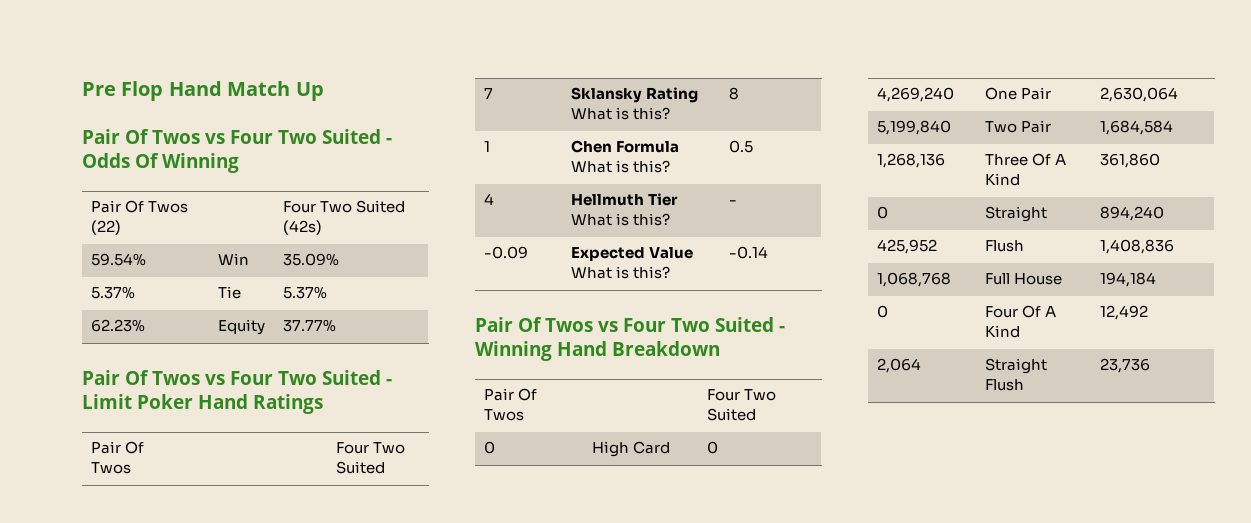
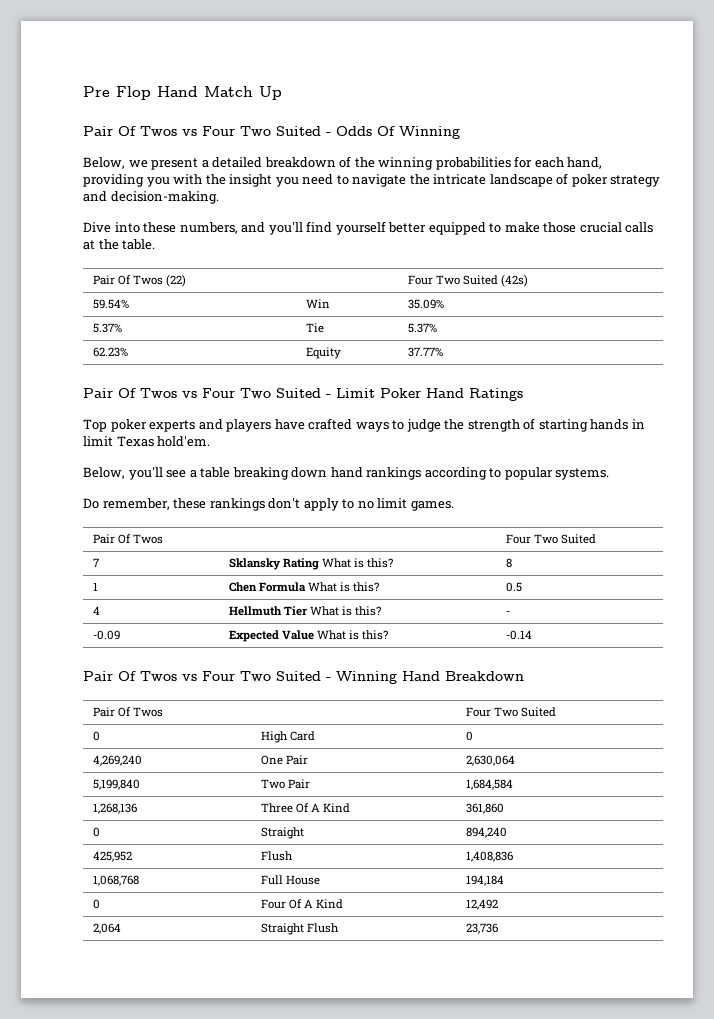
+ Below, we present a detailed breakdown of the winning probabilities for each hand, providing you with the insight you need to navigate the intricate landscape of poker strategy and decision-making.
+ Dive into these numbers, and you'll find yourself better equipped to make those crucial calls at the table.
+ Top poker experts and players have crafted ways to judge the strength of starting hands in limit Texas hold'em.
+ Below, you'll see a table breaking down hand rankings according to popular systems.
+ Do remember, these rankings don't apply to no limit games.

